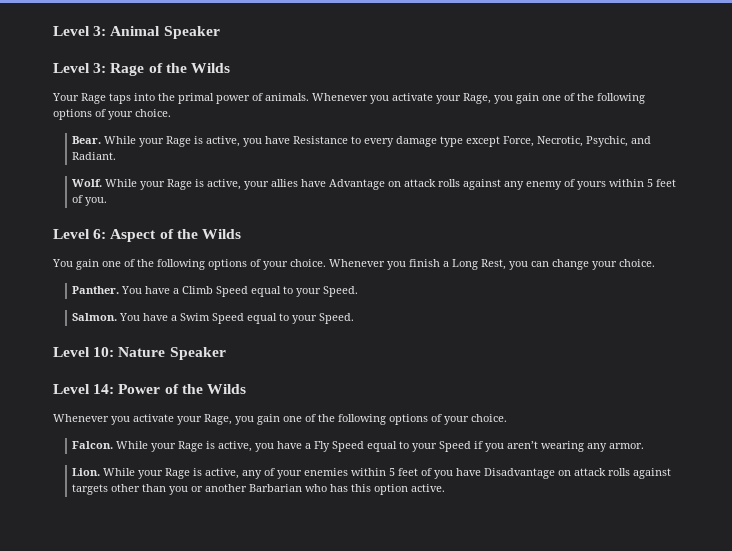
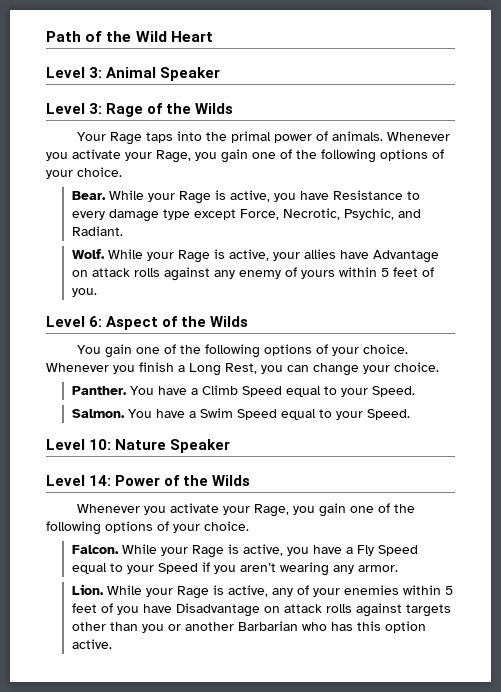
+ Path of the Wild Heart

